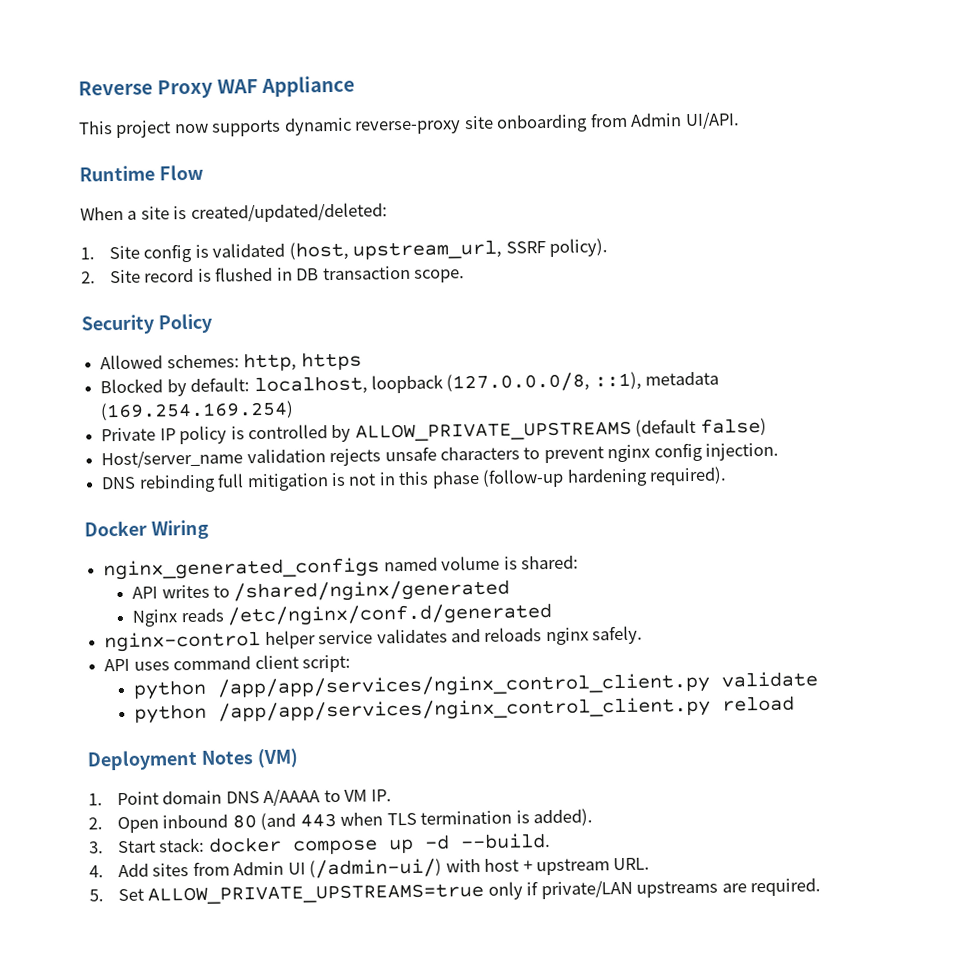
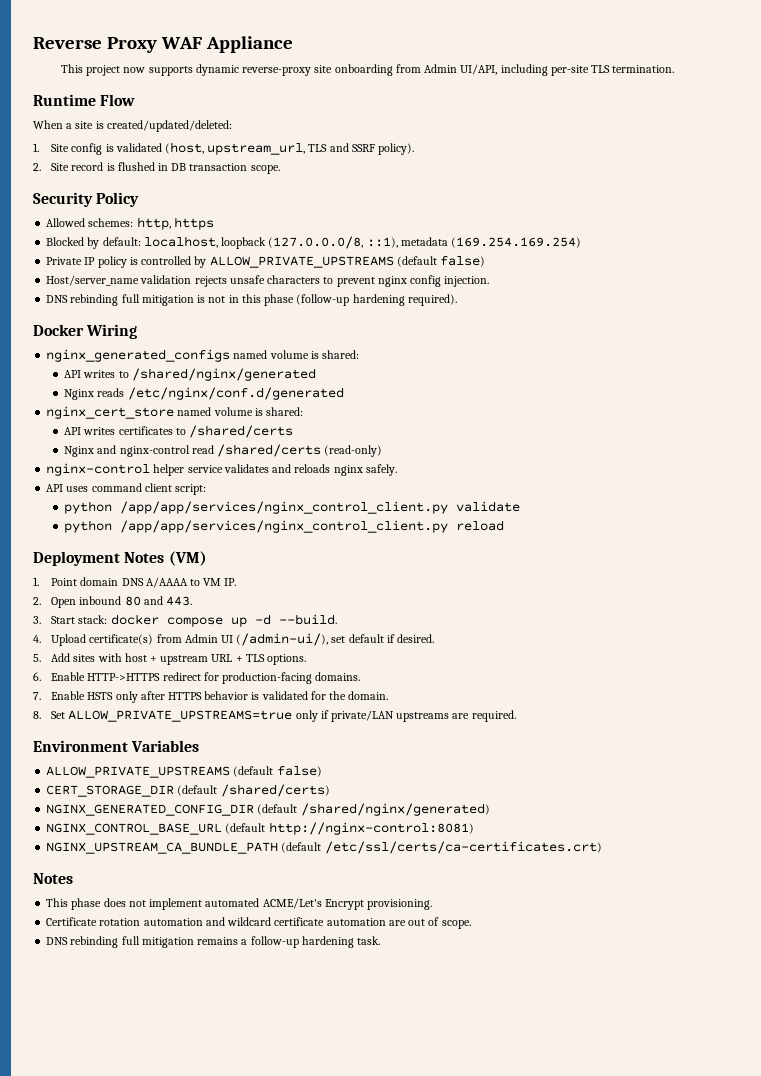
- This project now supports dynamic reverse-proxy site onboarding from Admin UI/API.
+ This project now supports dynamic reverse-proxy site onboarding from Admin UI/API, including per-site TLS termination.
- 1. Site config is validated (host, upstream_url, SSRF policy).
+ 1. Site config is validated (host, upstream_url, TLS and SSRF policy).
+ nginx_cert_store named volume is shared:
+ API writes certificates to /shared/certs
+ Nginx and nginx-control read /shared/certs (read-only)
- 2. Open inbound 80 (and 443 when TLS termination is added).
+ 2. Open inbound 80 and 443.
- 4. Add sites from Admin UI (/admin-ui/) with host + upstream URL.
- 5. Set ALLOW_PRIVATE_UPSTREAMS=true only if private/LAN upstreams are required.
+ 4. Upload certificate(s) from Admin UI (/admin-ui/), set default if desired.
+ 5. Add sites with host + upstream URL + TLS options.
+ 6. Enable HTTP->HTTPS redirect for production-facing domains.
+ 7. Enable HSTS only after HTTPS behavior is validated for the domain.
+ 8. Set ALLOW_PRIVATE_UPSTREAMS=true only if private/LAN upstreams are required.
+ Environment Variables
+ ALLOW_PRIVATE_UPSTREAMS (default false)
+ CERT_STORAGE_DIR (default /shared/certs)
+ NGINX_GENERATED_CONFIG_DIR (default /shared/nginx/generated)
+ NGINX_CONTROL_BASE_URL (default http://nginx-control:8081)
+ NGINX_UPSTREAM_CA_BUNDLE_PATH (default /etc/ssl/certs/ca-certificates.crt)
+ Notes
+ This phase does not implement automated ACME/Let's Encrypt provisioning.
+ Certificate rotation automation and wildcard certificate automation are out of scope.
+ DNS rebinding full mitigation remains a follow-up hardening task.

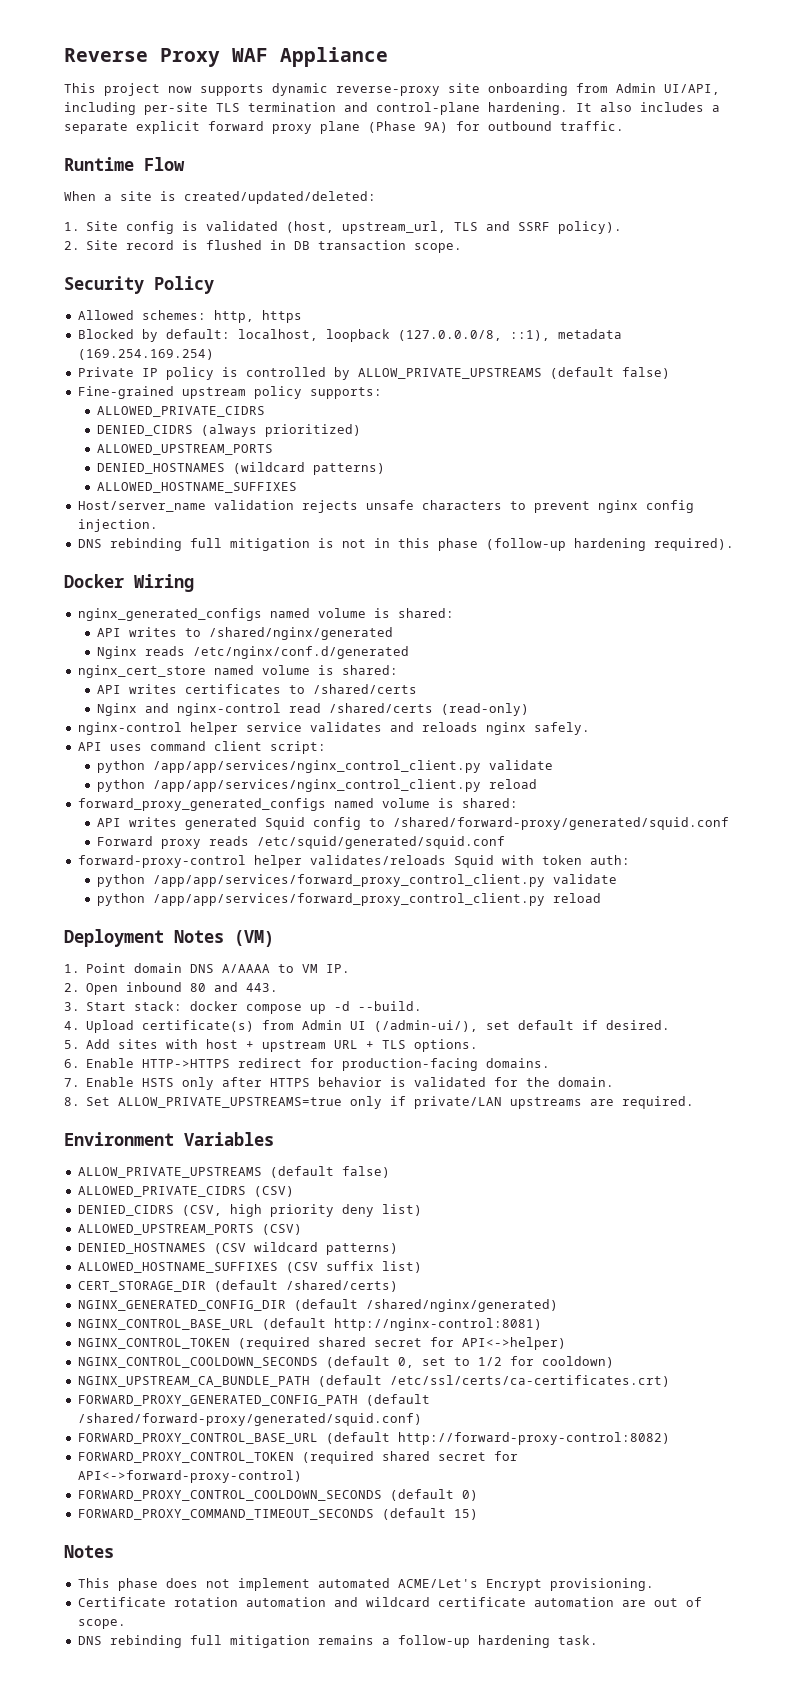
- This project now supports dynamic reverse-proxy site onboarding from Admin UI/API, including per-site TLS termination.
+ This project now supports dynamic reverse-proxy site onboarding from Admin UI/API, including per-site TLS termination and control-plane hardening. It also includes a separate explicit forward proxy plane (Phase 9A) for outbound traffic.
+ Fine-grained upstream policy supports:
+ ALLOWED_PRIVATE_CIDRS
+ DENIED_CIDRS (always prioritized)
+ ALLOWED_UPSTREAM_PORTS
+ DENIED_HOSTNAMES (wildcard patterns)
+ ALLOWED_HOSTNAME_SUFFIXES
+ forward_proxy_generated_configs named volume is shared:
+ API writes generated Squid config to /shared/forward-proxy/generated/squid.conf
+ Forward proxy reads /etc/squid/generated/squid.conf
+ forward-proxy-control helper validates/reloads Squid with token auth:
+ python /app/app/services/forward_proxy_control_client.py validate
+ python /app/app/services/forward_proxy_control_client.py reload
+ ALLOWED_PRIVATE_CIDRS (CSV)
+ DENIED_CIDRS (CSV, high priority deny list)
+ ALLOWED_UPSTREAM_PORTS (CSV)
+ DENIED_HOSTNAMES (CSV wildcard patterns)
+ ALLOWED_HOSTNAME_SUFFIXES (CSV suffix list)
+ NGINX_CONTROL_TOKEN (required shared secret for API<->helper)
+ NGINX_CONTROL_COOLDOWN_SECONDS (default 0, set to 1/2 for cooldown)
  NGINX_UPSTREAM_CA_BUNDLE_PATH (default /etc/ssl/certs/ca-certificates.crt)
+ FORWARD_PROXY_GENERATED_CONFIG_PATH (default /shared/forward-proxy/generated/squid.conf)
+ FORWARD_PROXY_CONTROL_BASE_URL (default http://forward-proxy-control:8082)
+ FORWARD_PROXY_CONTROL_TOKEN (required shared secret for API<->forward-proxy-control)
+ FORWARD_PROXY_CONTROL_COOLDOWN_SECONDS (default 0)
+ FORWARD_PROXY_COMMAND_TIMEOUT_SECONDS (default 15)

